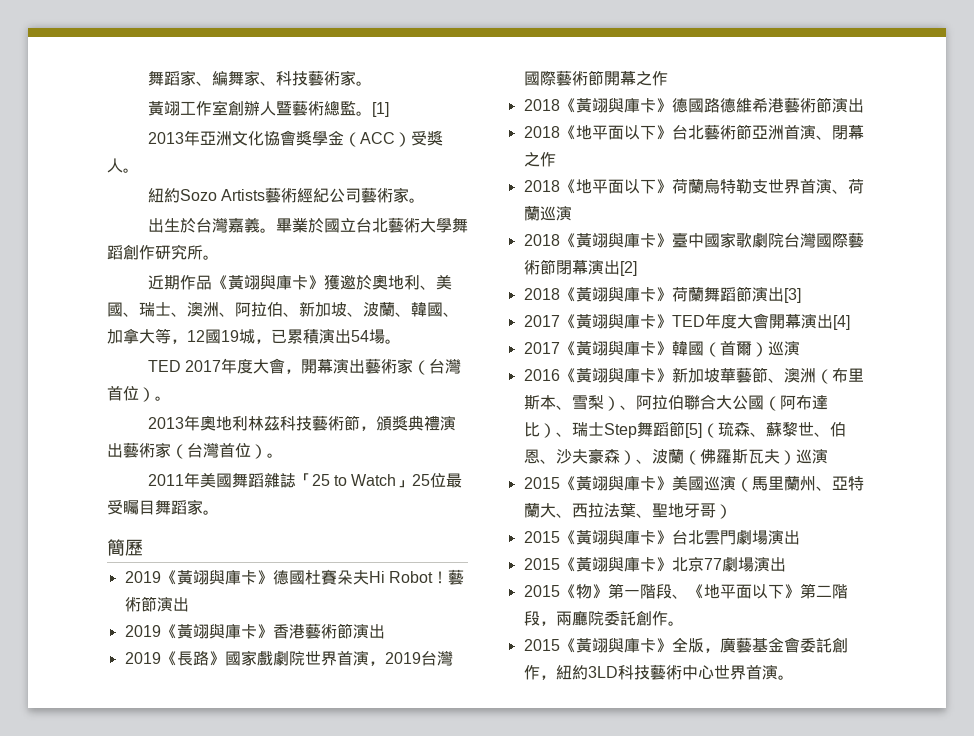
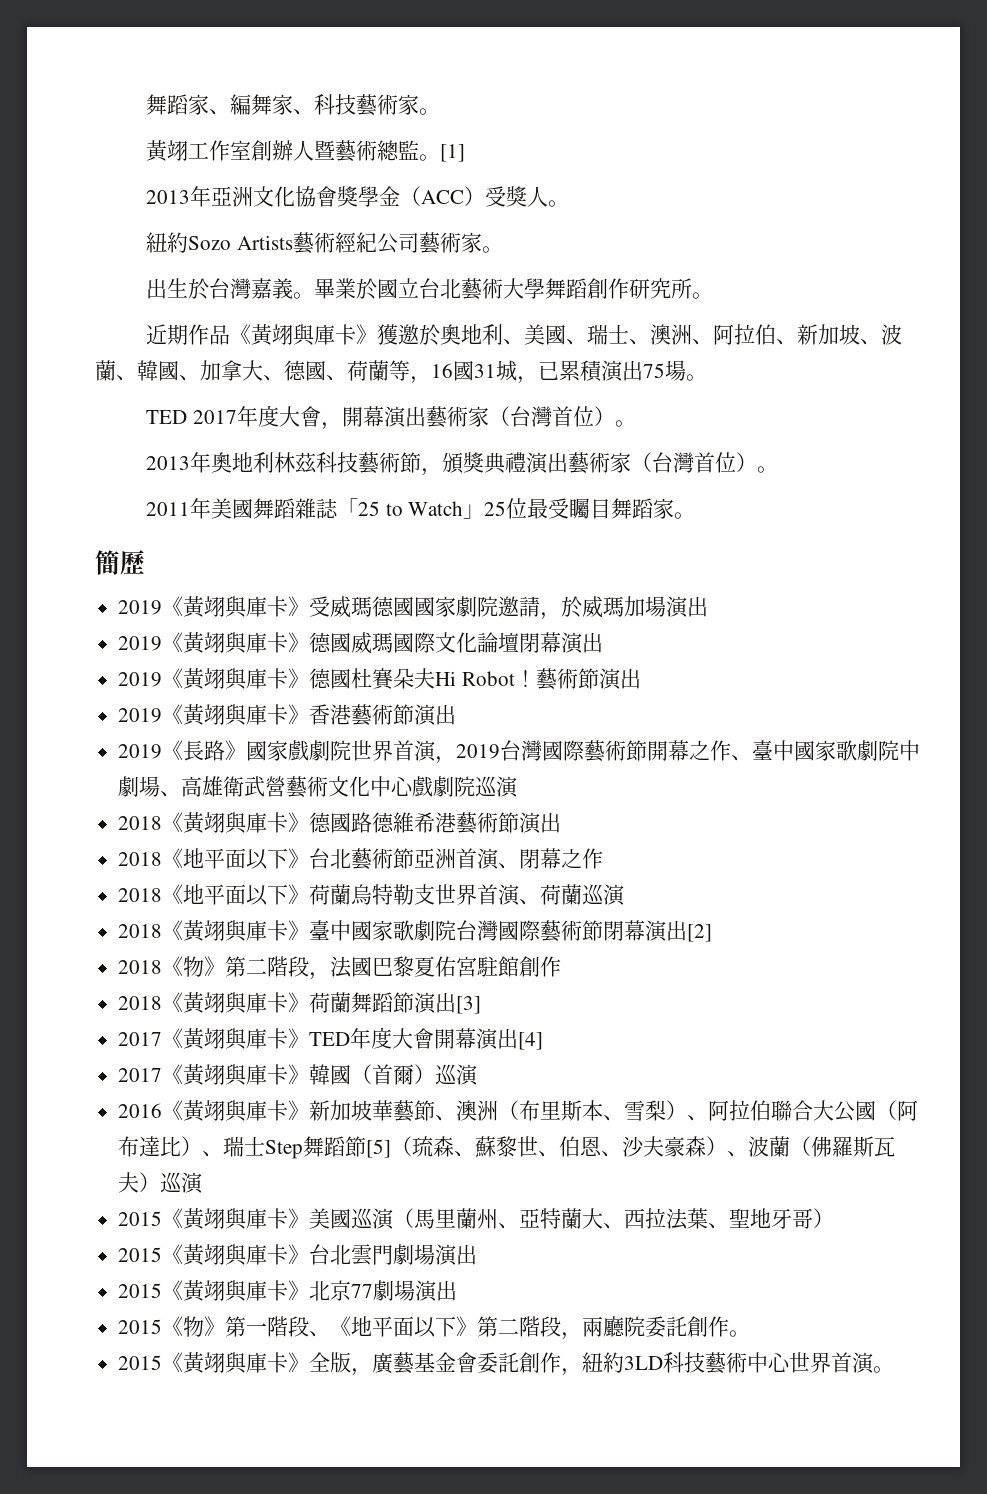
- 近期作品《黃翊與庫卡》獲邀於奧地利、美國、瑞士、澳洲、阿拉伯、新加坡、波蘭、韓國、加拿大等，12國19城，已累積演出54場。
+ 近期作品《黃翊與庫卡》獲邀於奧地利、美國、瑞士、澳洲、阿拉伯、新加坡、波蘭、韓國、加拿大、德國、荷蘭等，16國31城，已累積演出75場。
+ 2019《黃翊與庫卡》受威瑪德國國家劇院邀請，於威瑪加場演出
+ 2019《黃翊與庫卡》德國威瑪國際文化論壇閉幕演出
- 2019《長路》國家戲劇院世界首演，2019台灣國際藝術節開幕之作
+ 2019《長路》國家戲劇院世界首演，2019台灣國際藝術節開幕之作、臺中國家歌劇院中劇場、高雄衛武營藝術文化中心戲劇院巡演
+ 2018《物》第二階段，法國巴黎夏佑宮駐館創作

